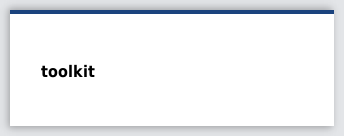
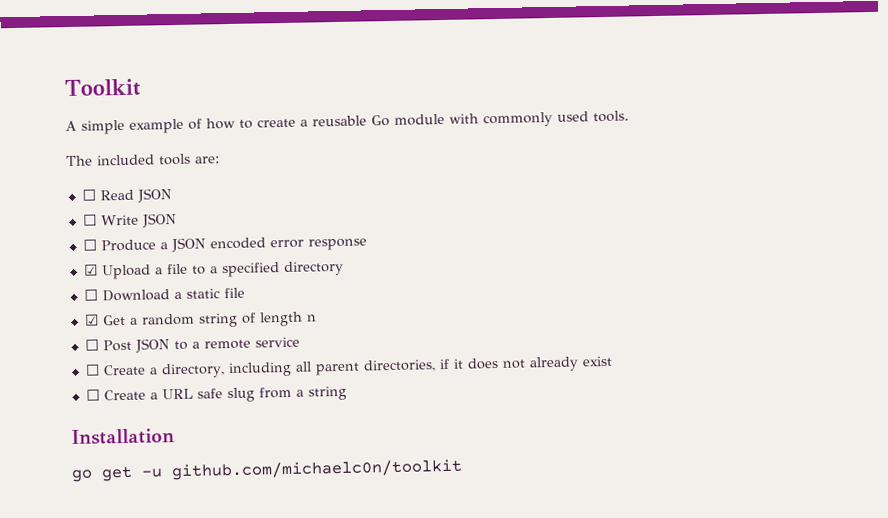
- toolkit
+ Toolkit
+ A simple example of how to create a reusable Go module with commonly used tools.
+ The included tools are:
+ ☐ Read JSON
+ ☐ Write JSON
+ ☐ Produce a JSON encoded error response
+ ☑ Upload a file to a specified directory
+ ☐ Download a static file
+ ☑ Get a random string of length n
+ ☐ Post JSON to a remote service
+ ☐ Create a directory, including all parent directories, if it does not already exist
+ ☐ Create a URL safe slug from a string
+ Installation
+ go get -u github.com/michaelc0n/toolkit

